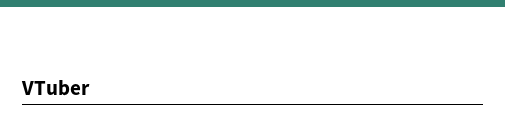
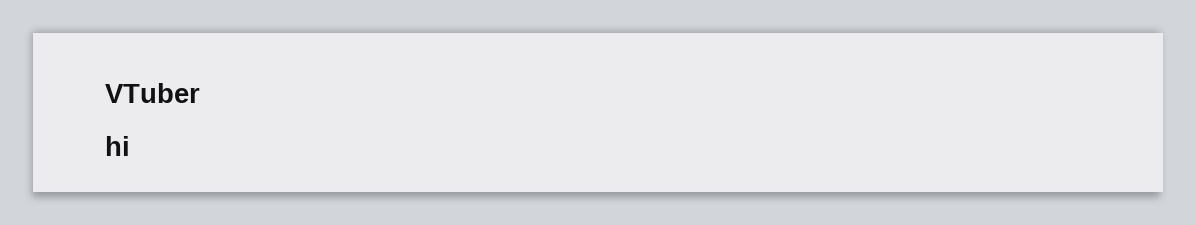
+ hi

